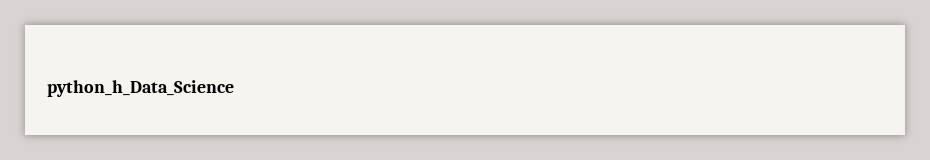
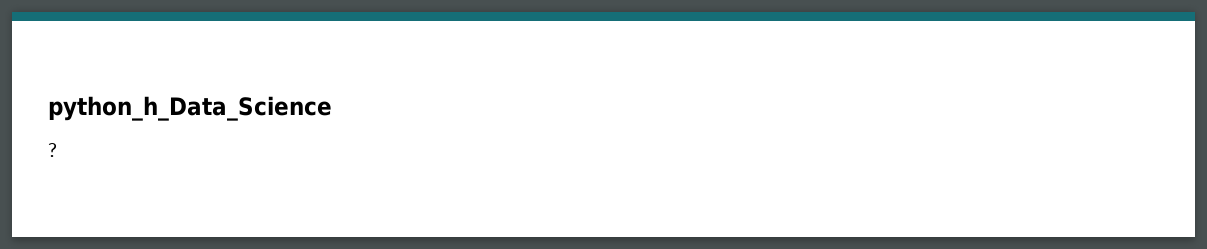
+ ?

